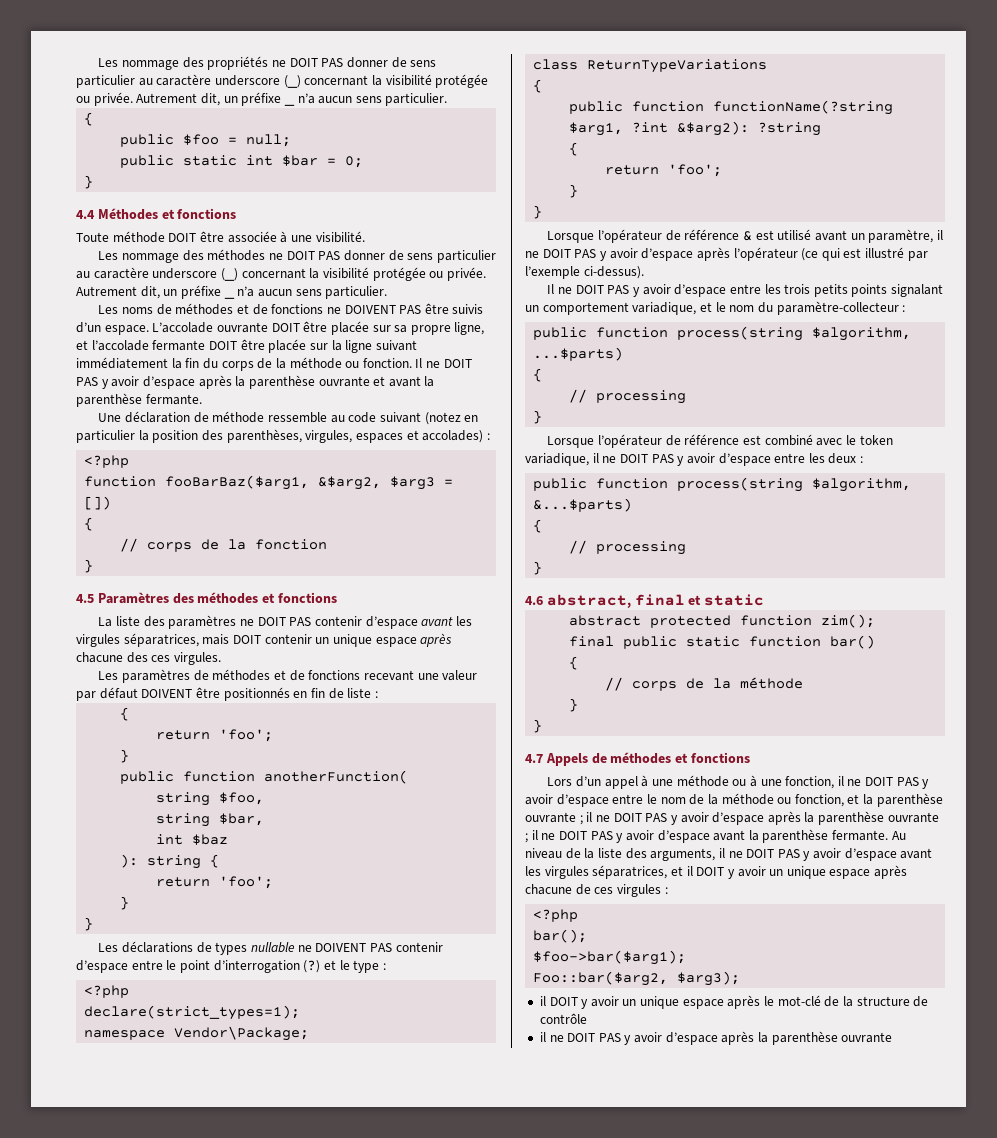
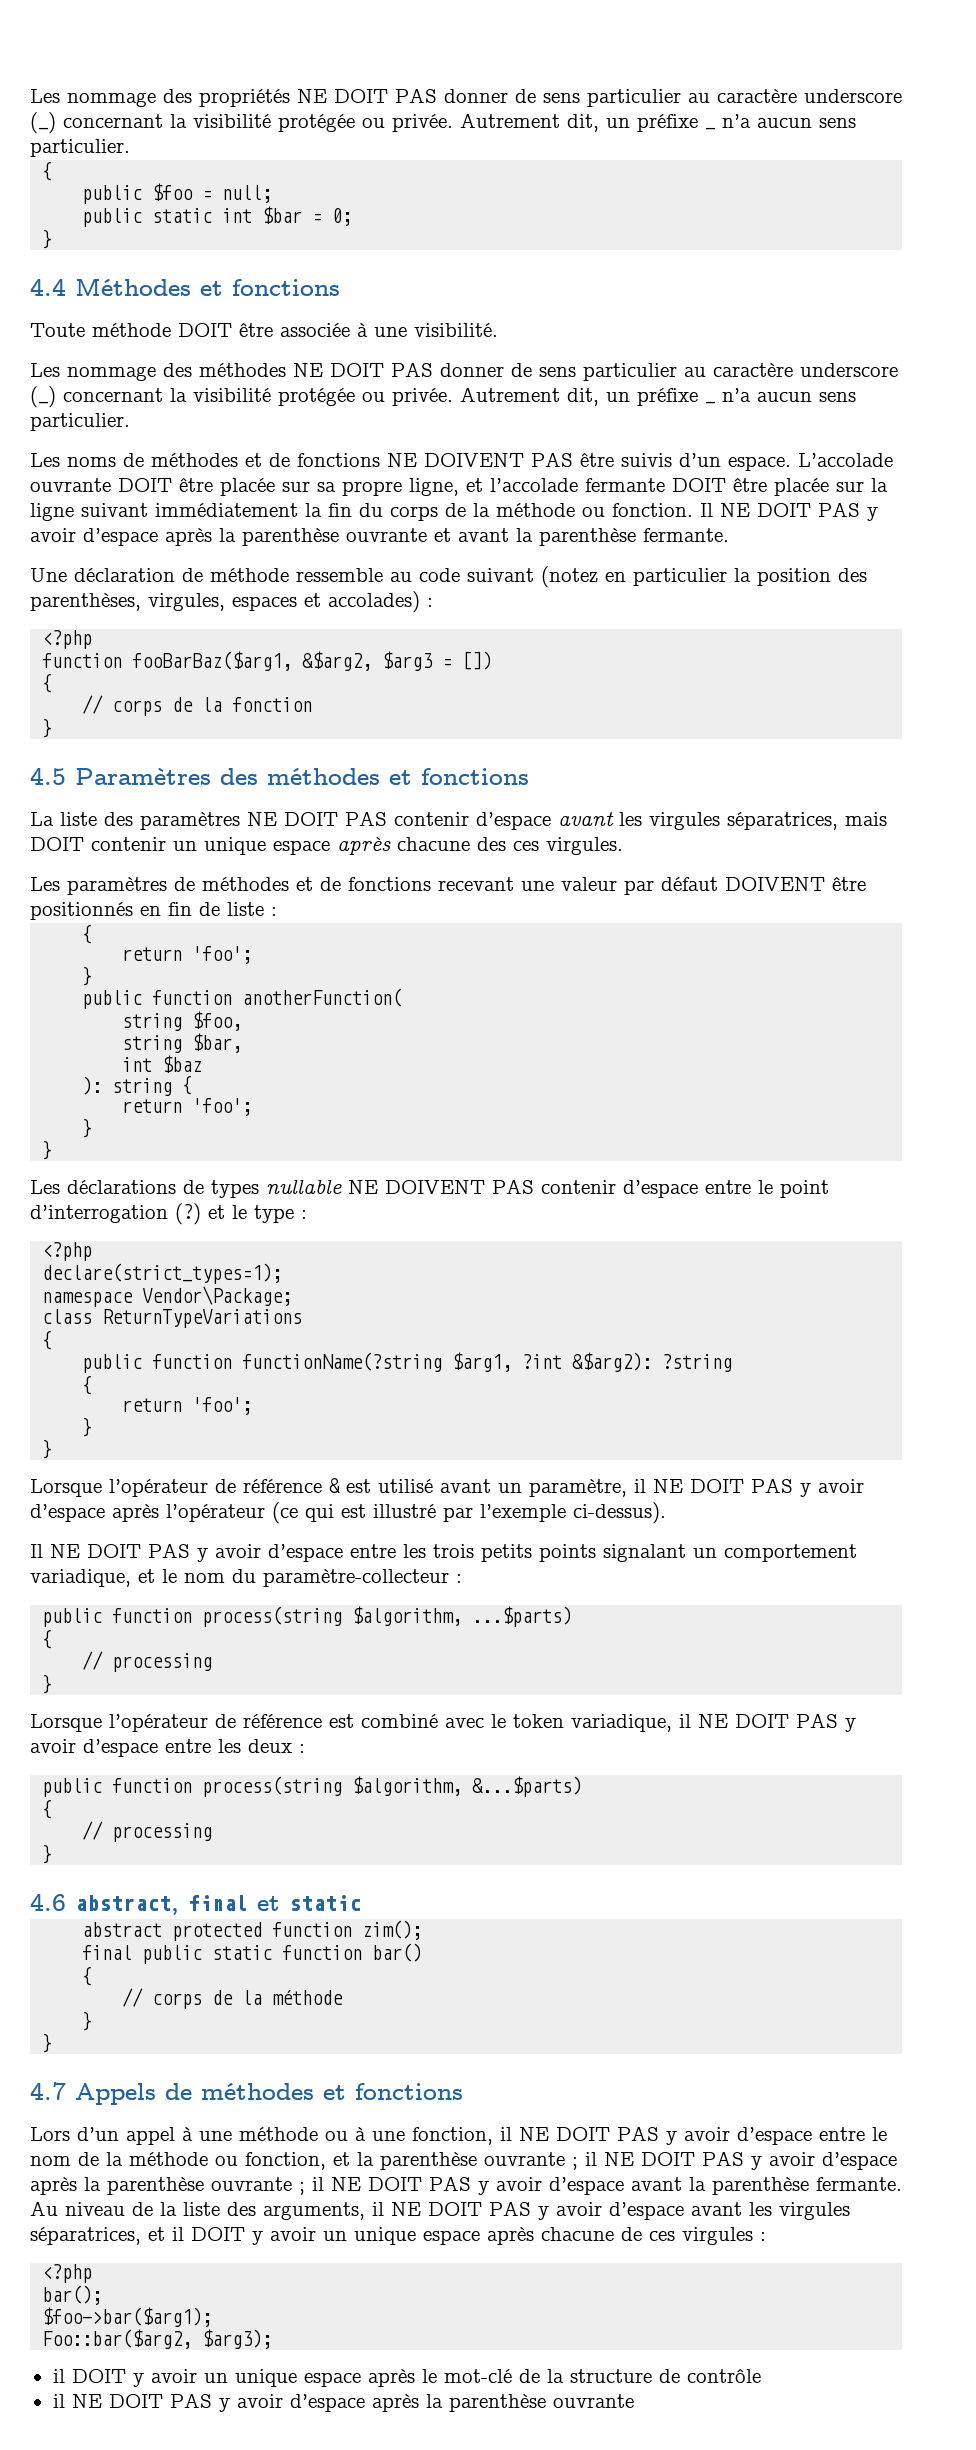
- Les nommage des propriétés ne DOIT PAS donner de sens particulier au caractère underscore (_) concernant la visibilité protégée ou privée.
+ Les nommage des propriétés NE DOIT PAS donner de sens particulier au caractère underscore (_) concernant la visibilité protégée ou privée.
- Les nommage des méthodes ne DOIT PAS donner de sens particulier au caractère underscore (_) concernant la visibilité protégée ou privée.
+ Les nommage des méthodes NE DOIT PAS donner de sens particulier au caractère underscore (_) concernant la visibilité protégée ou privée.
- Les noms de méthodes et de fonctions ne DOIVENT PAS être suivis d’un espace.
+ Les noms de méthodes et de fonctions NE DOIVENT PAS être suivis d’un espace.
- Il ne DOIT PAS y avoir d’espace après la parenthèse ouvrante et avant la parenthèse fermante.
+ Il NE DOIT PAS y avoir d’espace après la parenthèse ouvrante et avant la parenthèse fermante.
- La liste des paramètres ne DOIT PAS contenir d’espace avant les virgules séparatrices, mais DOIT contenir un unique espace après chacune des ces virgules.
+ La liste des paramètres NE DOIT PAS contenir d’espace avant les virgules séparatrices, mais DOIT contenir un unique espace après chacune des ces virgules.
- Les déclarations de types nullable ne DOIVENT PAS contenir d’espace entre le point d’interrogation (?) et le type :
+ Les déclarations de types nullable NE DOIVENT PAS contenir d’espace entre le point d’interrogation (?) et le type :
- Lorsque l’opérateur de référence & est utilisé avant un paramètre, il ne DOIT PAS y avoir d’espace après l’opérateur (ce qui est illustré par l’exemple ci-dessus).
+ Lorsque l’opérateur de référence & est utilisé avant un paramètre, il NE DOIT PAS y avoir d’espace après l’opérateur (ce qui est illustré par l’exemple ci-dessus).
- Il ne DOIT PAS y avoir d’espace entre les trois petits points signalant un comportement variadique, et le nom du paramètre-collecteur :
+ Il NE DOIT PAS y avoir d’espace entre les trois petits points signalant un comportement variadique, et le nom du paramètre-collecteur :
- Lorsque l’opérateur de référence est combiné avec le token variadique, il ne DOIT PAS y avoir d’espace entre les deux :
+ Lorsque l’opérateur de référence est combiné avec le token variadique, il NE DOIT PAS y avoir d’espace entre les deux :
- Lors d’un appel à une méthode ou à une fonction, il ne DOIT PAS y avoir d’espace entre le nom de la méthode ou fonction, et la parenthèse ouvrante ; il ne DOIT PAS y avoir d’espace après la parenthèse ouvrante ; il ne DOIT PAS y avoir d’espace avant la parenthèse fermante.
+ Lors d’un appel à une méthode ou à une fonction, il NE DOIT PAS y avoir d’espace entre le nom de la méthode ou fonction, et la parenthèse ouvrante ; il NE DOIT PAS y avoir d’espace après la parenthèse ouvrante ; il NE DOIT PAS y avoir d’espace avant la parenthèse fermante.
- Au niveau de la liste des arguments, il ne DOIT PAS y avoir d’espace avant les virgules séparatrices, et il DOIT y avoir un unique espace après chacune de ces virgules :
+ Au niveau de la liste des arguments, il NE DOIT PAS y avoir d’espace avant les virgules séparatrices, et il DOIT y avoir un unique espace après chacune de ces virgules :
  il DOIT y avoir un unique espace après le mot-clé de la structure de contrôle
- il ne DOIT PAS y avoir d’espace après la parenthèse ouvrante
+ il NE DOIT PAS y avoir d’espace après la parenthèse ouvrante

